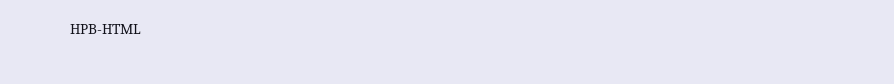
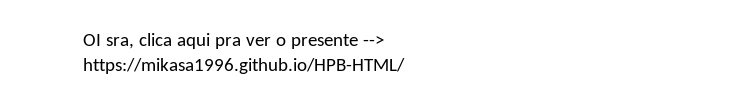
- HPB-HTML
+ OI sra, clica aqui pra ver o presente --> https://mikasa1996.github.io/HPB-HTML/

